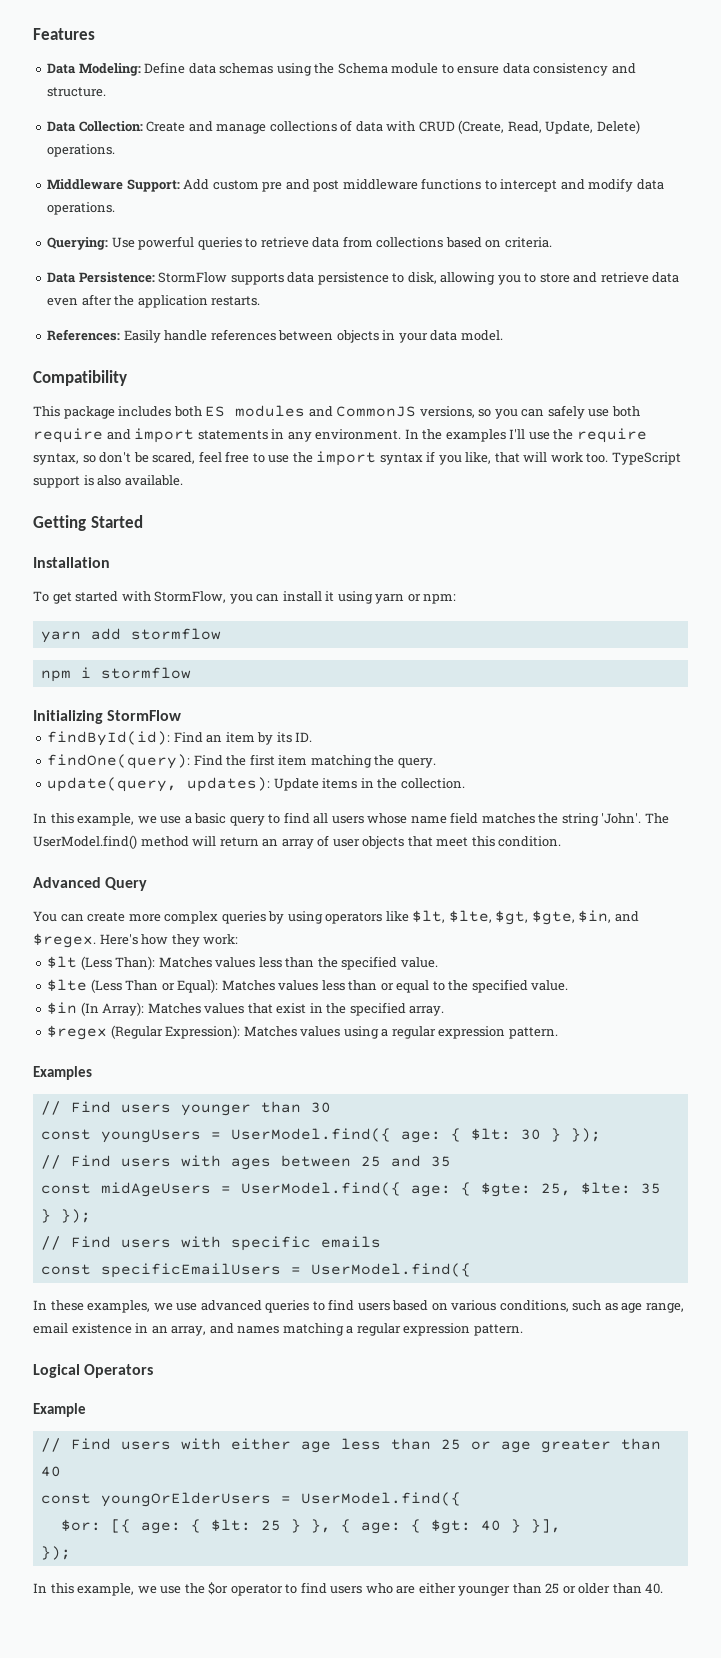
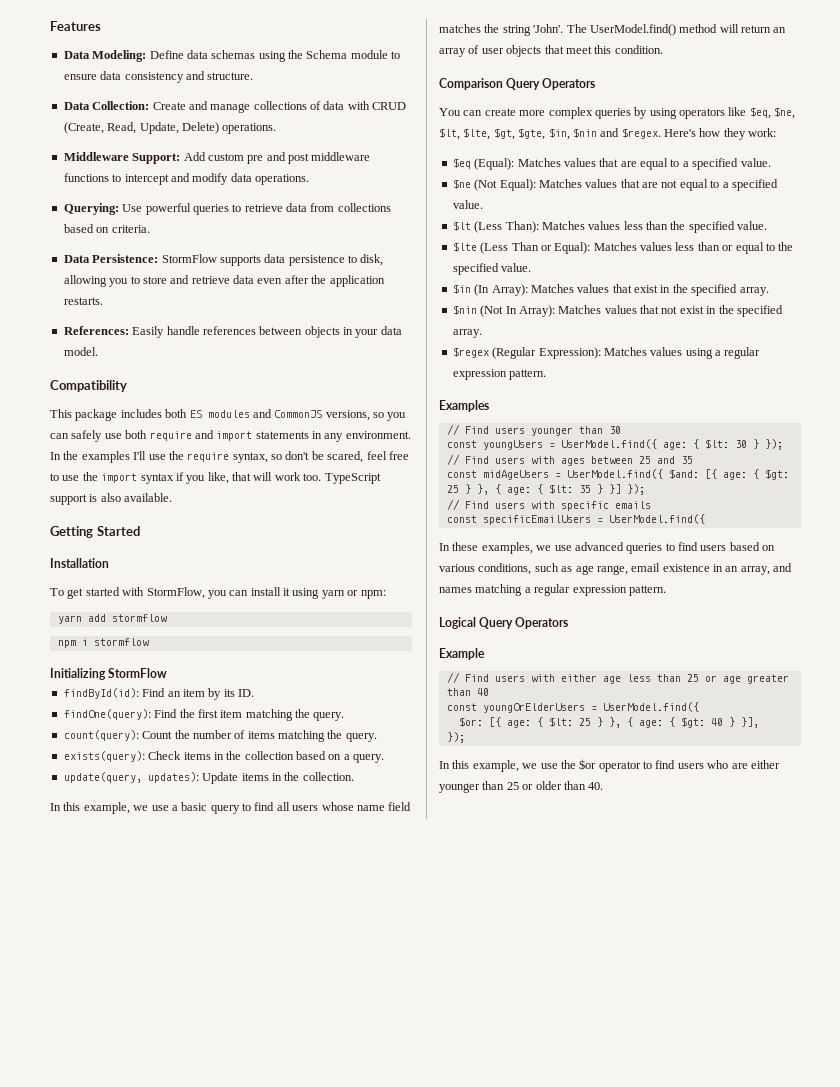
+ count(query): Count the number of items matching the query.
+ exists(query): Check items in the collection based on a query.
- Advanced Query
+ Comparison Query Operators
- You can create more complex queries by using operators like $lt, $lte, $gt, $gte, $in, and $regex.
+ You can create more complex queries by using operators like $eq, $ne, $lt, $lte, $gt, $gte, $in, $nin and $regex.
+ $eq (Equal): Matches values that are equal to a specified value.
+ $ne (Not Equal): Matches values that are not equal to a specified value.
+ $nin (Not In Array): Matches values that not exist in the specified array.
- const midAgeUsers = UserModel.find({ age: { $gte: 25, $lte: 35 } });
+ const midAgeUsers = UserModel.find({ $and: [{ age: { $gt: 25 } }, { age: { $lt: 35 } }] });
- Logical Operators
+ Logical Query Operators

